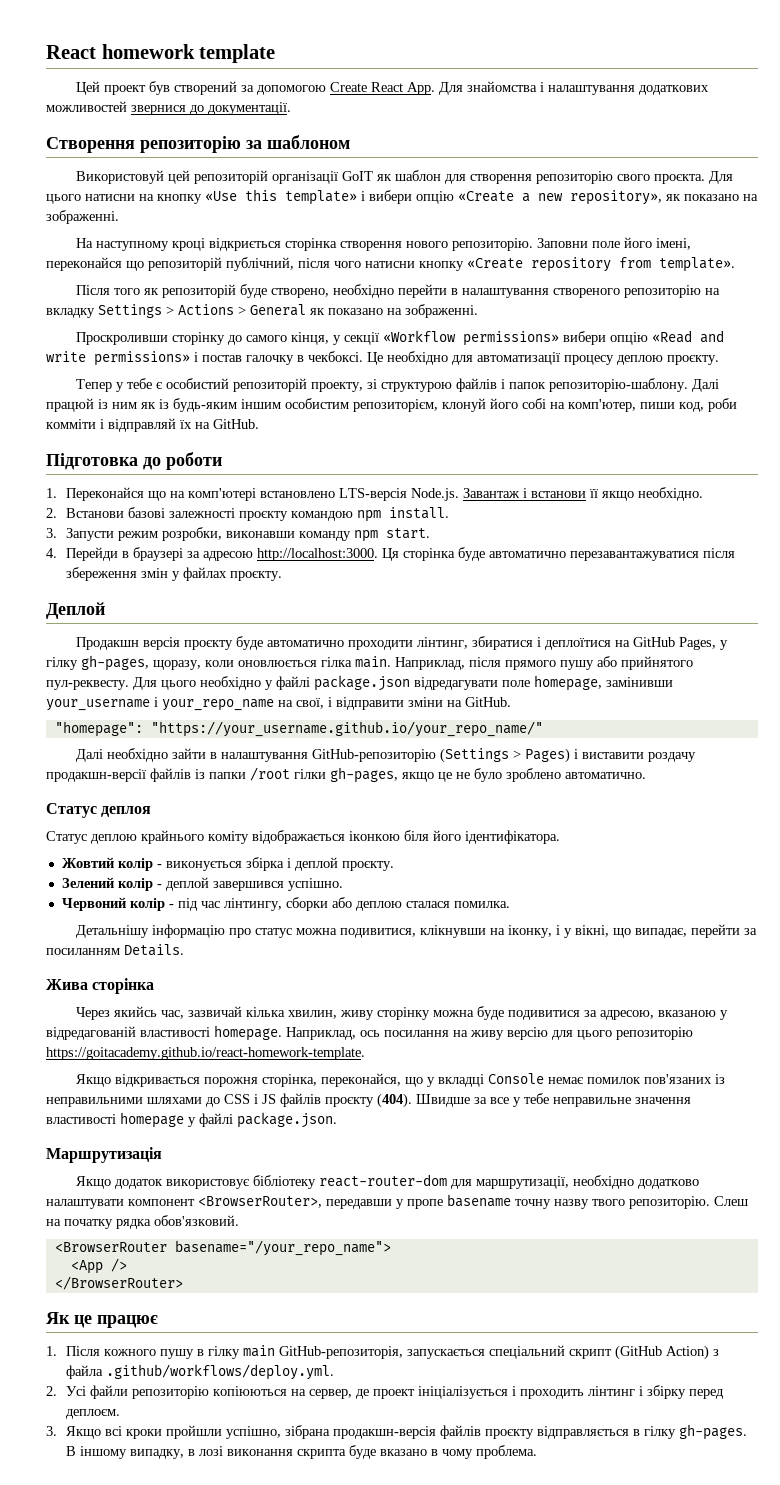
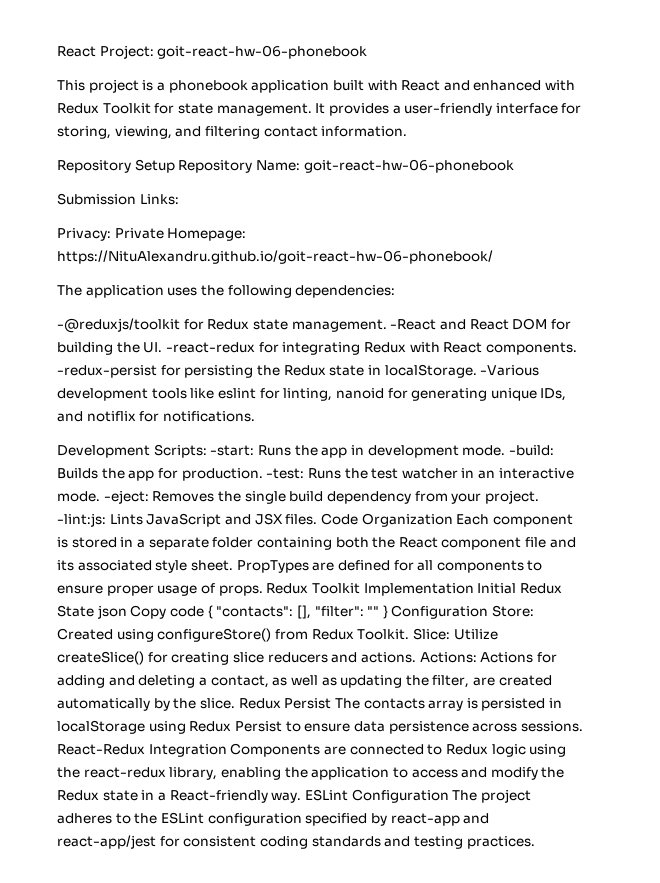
- React homework template
- Цей проект був створений за допомогою Create React App. Для знайомства і налаштування додаткових можливостей звернися до документації.
- Створення репозиторію за шаблоном
- Використовуй цей репозиторій організації GoIT як шаблон для створення репозиторію свого проєкта. Для цього натисни на кнопку «Use this template» і вибери опцію «Create a new repository», як показано на зображенні.
- На наступному кроці відкриється сторінка створення нового репозиторію. Заповни поле його імені, переконайся що репозиторій публічний, після чого натисни кнопку «Create repository from template».
- Після того як репозиторій буде створено, необхідно перейти в налаштування створеного репозиторію на вкладку Settings > Actions > General як показано на зображенні.
- Проскроливши сторінку до самого кінця, у секції «Workflow permissions» вибери опцію «Read and write permissions» і постав галочку в чекбоксі. Це необхідно для автоматизації процесу деплою проєкту.
- Тепер у тебе є особистий репозиторій проекту, зі структурою файлів і папок репозиторію-шаблону. Далі працюй із ним як із будь-яким іншим особистим репозиторієм, клонуй його собі на комп'ютер, пиши код, роби комміти і відправляй їх на GitHub.
- Підготовка до роботи
- 1. Переконайся що на комп'ютері встановлено LTS-версія Node.js. Завантаж і встанови її якщо необхідно.
- 2. Встанови базові залежності проєкту командою npm install.
- 3. Запусти режим розробки, виконавши команду npm start.
- 4. Перейди в браузері за адресою http://localhost:3000. Ця сторінка буде автоматично перезавантажуватися після збереження змін у файлах проєкту.
- Деплой
- Продакшн версія проєкту буде автоматично проходити лінтинг, збиратися і деплоїтися на GitHub Pages, у гілку gh-pages, щоразу, коли оновлюється гілка main. Наприклад, після прямого пушу або прийнятого пул-реквесту. Для цього необхідно у файлі package.json відредагувати поле homepage, замінивши your_username і your_repo_name на свої, і відправити зміни на GitHub.
- "homepage": "https://your_username.github.io/your_repo_name/"
- Далі необхідно зайти в налаштування GitHub-репозиторію (Settings > Pages) і виставити роздачу продакшн-версії файлів із папки /root гілки gh-pages, якщо це не було зроблено автоматично.
- Статус деплоя
- Статус деплою крайнього коміту відображається іконкою біля його ідентифікатора.
- Жовтий колір - виконується збірка і деплой проєкту.
- Зелений колір - деплой завершився успішно.
- Червоний колір - під час лінтингу, сборки або деплою сталася помилка.
- Детальнішу інформацію про статус можна подивитися, клікнувши на іконку, і у вікні, що випадає, перейти за посиланням Details.
- Жива сторінка
- Через якийсь час, зазвичай кілька хвилин, живу сторінку можна буде подивитися за адресою, вказаною у відредагованій властивості homepage. Наприклад, ось посилання на живу версію для цього репозиторію https://goitacademy.github.io/react-homework-template.
- Якщо відкривається порожня сторінка, переконайся, що у вкладці Console немає помилок пов'язаних із неправильними шляхами до CSS і JS файлів проєкту (404). Швидше за все у тебе неправильне значення властивості homepage у файлі package.json.
- Маршрутизація
- Якщо додаток використовує бібліотеку react-router-dom для маршрутизації, необхідно додатково налаштувати компонент <BrowserRouter>, передавши у пропе basename точну назву твого репозиторію. Слеш на початку рядка обов'язковий.
- <BrowserRouter basename="/your_repo_name">
- <App />
- </BrowserRouter>
- Як це працює
- 1. Після кожного пушу в гілку main GitHub-репозиторія, запускається спеціальний скрипт (GitHub Action) з файла .github/workflows/deploy.yml.
- 2. Усі файли репозиторію копіюються на сервер, де проект ініціалізується і проходить лінтинг і збірку перед деплоєм.
- 3. Якщо всі кроки пройшли успішно, зібрана продакшн-версія файлів проєкту відправляється в гілку gh-pages. В іншому випадку, в лозі виконання скрипта буде вказано в чому проблема.
+ React Project: goit-react-hw-06-phonebook
+ This project is a phonebook application built with React and enhanced with Redux Toolkit for state management. It provides a user-friendly interface for storing, viewing, and filtering contact information.
+ Repository Setup Repository Name: goit-react-hw-06-phonebook
+ Submission Links:
+ Privacy: Private Homepage: https://NituAlexandru.github.io/goit-react-hw-06-phonebook/
+ The application uses the following dependencies:
+ -@reduxjs/toolkit for Redux state management. -React and React DOM for building the UI. -react-redux for integrating Redux with React components. -redux-persist for persisting the Redux state in localStorage. -Various development tools like eslint for linting, nanoid for generating unique IDs, and notiflix for notifications.
+ Development Scripts: -start: Runs the app in development mode. -build: Builds the app for production. -test: Runs the test watcher in an interactive mode. -eject: Removes the single build dependency from your project. -lint:js: Lints JavaScript and JSX files. Code Organization Each component is stored in a separate folder containing both the React component file and its associated style sheet. PropTypes are defined for all components to ensure proper usage of props. Redux Toolkit Implementation Initial Redux State json Copy code { "contacts": [], "filter": "" } Configuration Store: Created using configureStore() from Redux Toolkit. Slice: Utilize createSlice() for creating slice reducers and actions. Actions: Actions for adding and deleting a contact, as well as updating the filter, are created automatically by the slice. Redux Persist The contacts array is persisted in localStorage using Redux Persist to ensure data persistence across sessions. React-Redux Integration Components are connected to Redux logic using the react-redux library, enabling the application to access and modify the Redux state in a React-friendly way. ESLint Configuration The project adheres to the ESLint configuration specified by react-app and react-app/jest for consistent coding standards and testing practices.

